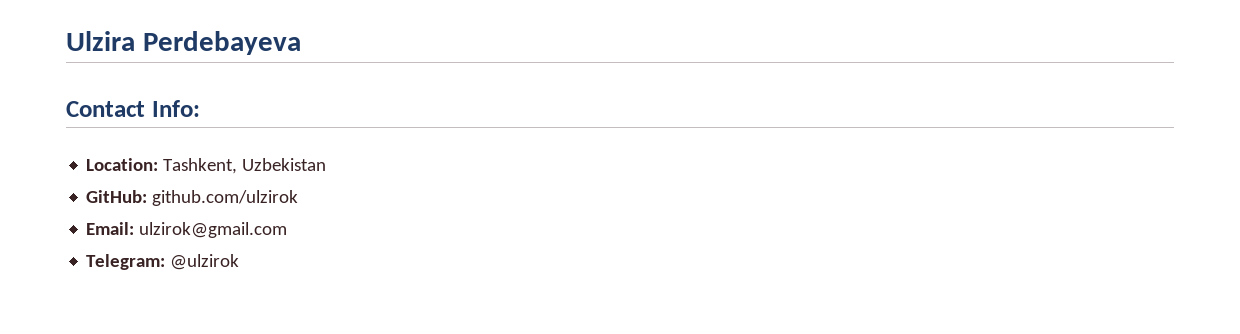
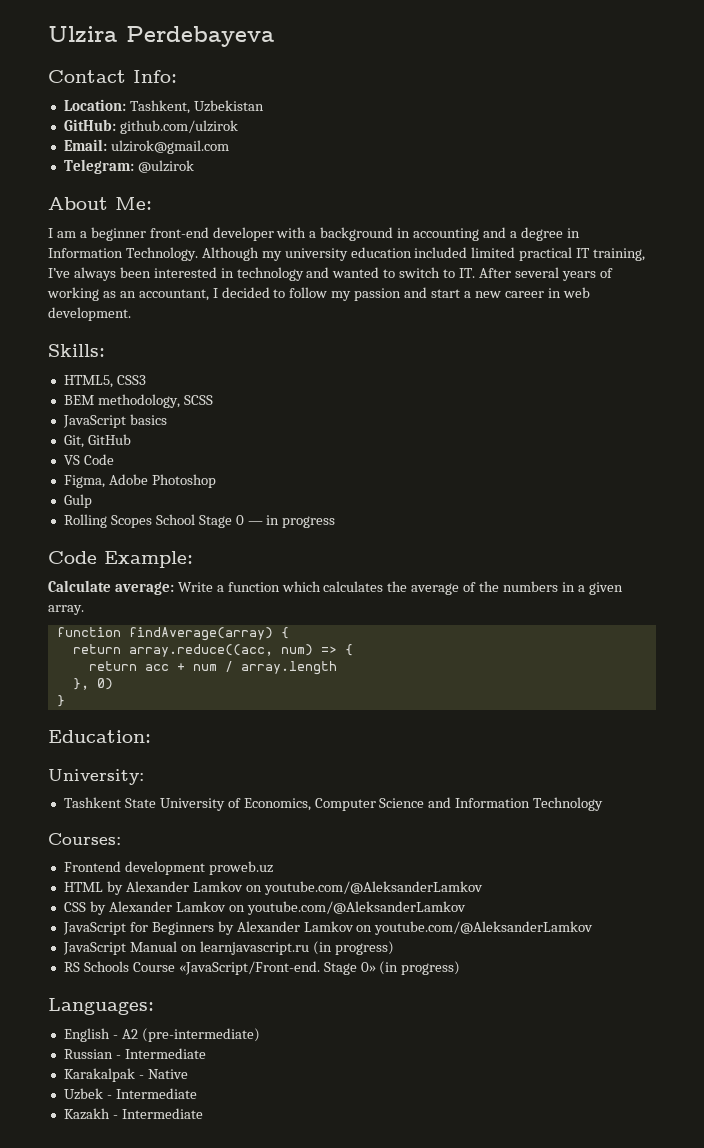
+ About Me:
+ I am a beginner front-end developer with a background in accounting and a degree in Information Technology. Although my university education included limited practical IT training, I’ve always been interested in technology and wanted to switch to IT. After several years of working as an accountant, I decided to follow my passion and start a new career in web development.
+ Skills:
+ HTML5, CSS3
+ BEM methodology, SCSS
+ JavaScript basics
+ Git, GitHub
+ VS Code
+ Figma, Adobe Photoshop
+ Gulp
+ Rolling Scopes School Stage 0 — in progress
+ Code Example:
+ Calculate average: Write a function which calculates the average of the numbers in a given array.
+ function findAverage(array) {
+ return array.reduce((acc, num) => {
+ return acc + num / array.length
+ }, 0)
+ }
+ Education:
+ University:
+ Tashkent State University of Economics, Computer Science and Information Technology
+ Courses:
+ Frontend development proweb.uz
+ HTML by Alexander Lamkov on youtube.com/@AleksanderLamkov
+ CSS by Alexander Lamkov on youtube.com/@AleksanderLamkov
+ JavaScript for Beginners by Alexander Lamkov on youtube.com/@AleksanderLamkov
+ JavaScript Manual on learnjavascript.ru (in progress)
+ RS Schools Course «JavaScript/Front-end. Stage 0» (in progress)
+ Languages:
+ English - A2 (pre-intermediate)
+ Russian - Intermediate
+ Karakalpak - Native
+ Uzbek - Intermediate
+ Kazakh - Intermediate

